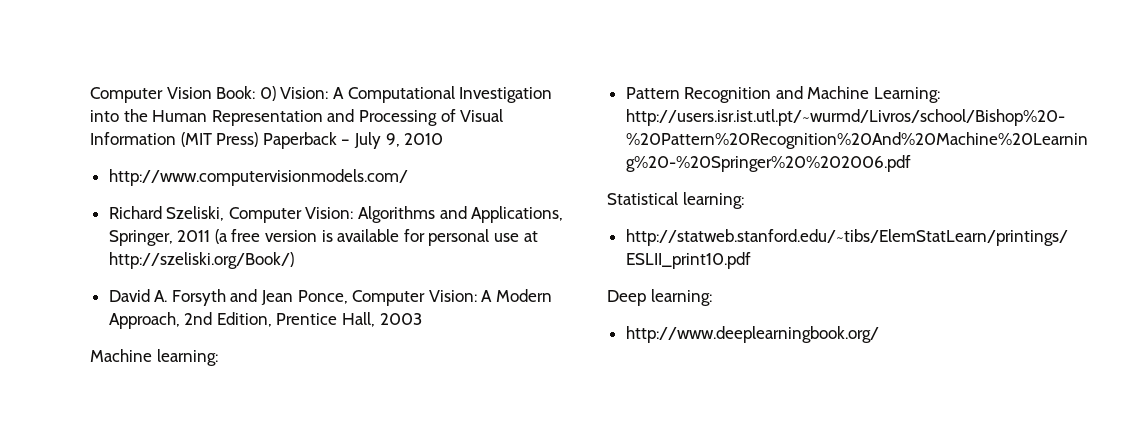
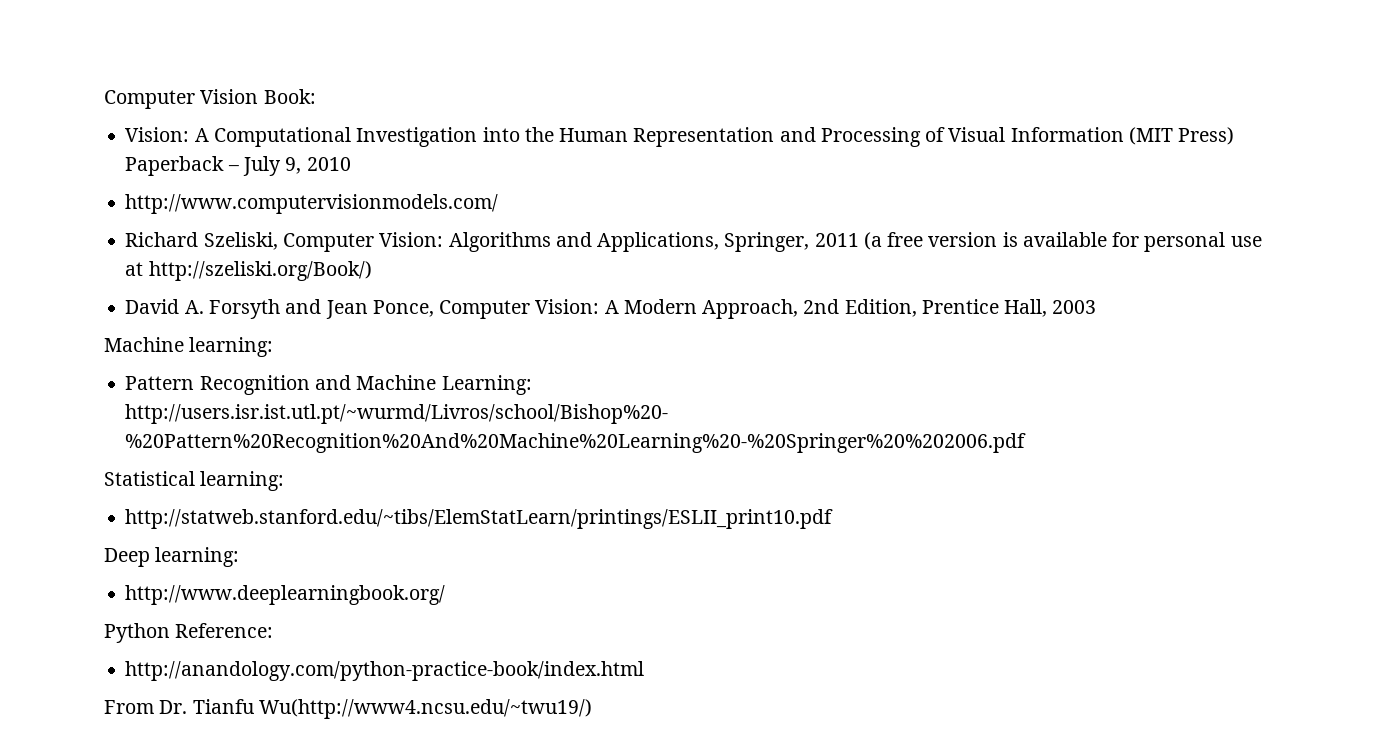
- Computer Vision Book: 0) Vision: A Computational Investigation into the Human Representation and Processing of Visual Information (MIT Press) Paperback – July 9, 2010
+ Computer Vision Book:
+ Vision: A Computational Investigation into the Human Representation and Processing of Visual Information (MIT Press) Paperback – July 9, 2010
+ Python Reference:
+ http://anandology.com/python-practice-book/index.html
+ From Dr. Tianfu Wu(http://www4.ncsu.edu/~twu19/)

